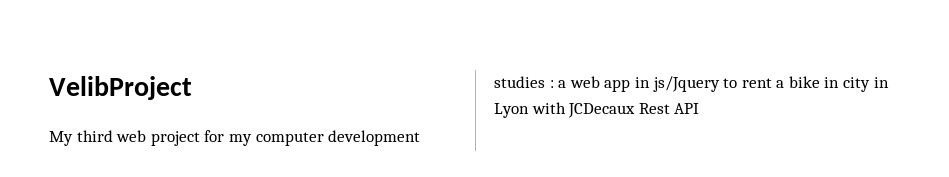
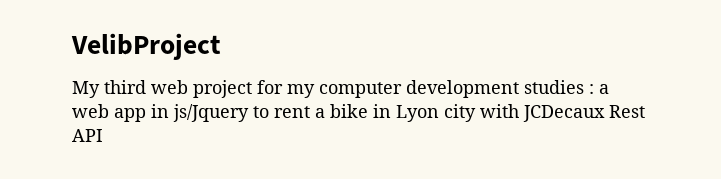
- My third web project for my computer development studies : a web app in js/Jquery to rent a bike in city in Lyon with JCDecaux Rest API
+ My third web project for my computer development studies : a web app in js/Jquery to rent a bike in Lyon city with JCDecaux Rest API

